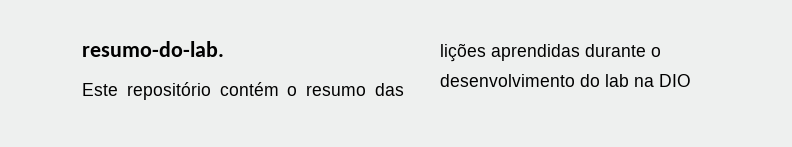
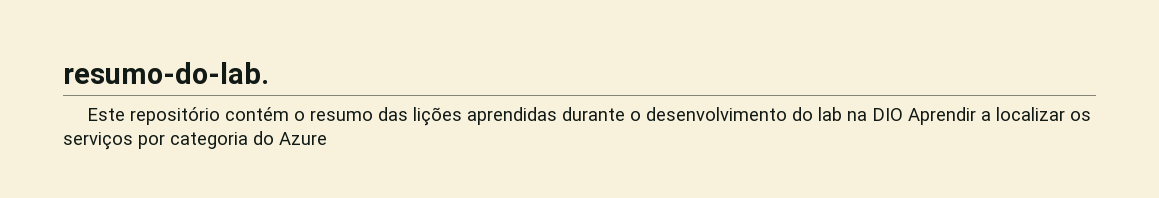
- Este repositório contém o resumo das lições aprendidas durante o desenvolvimento do lab na DIO
+ Este repositório contém o resumo das lições aprendidas durante o desenvolvimento do lab na DIO Aprendir a localizar os serviços por categoria do Azure

